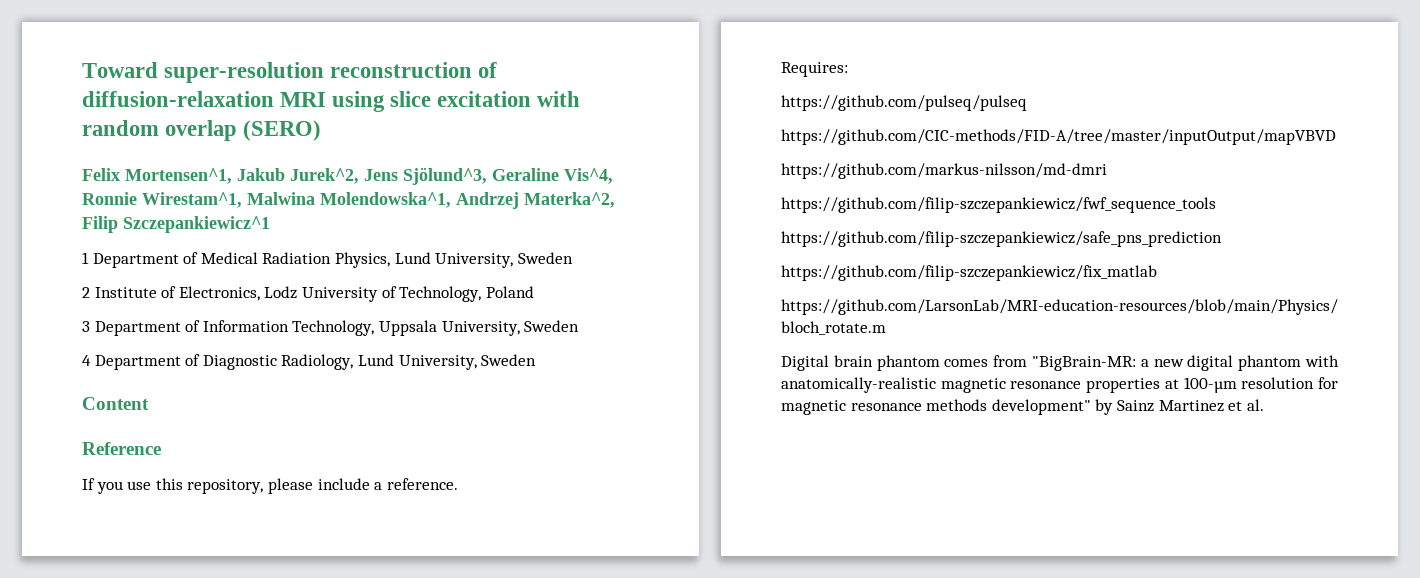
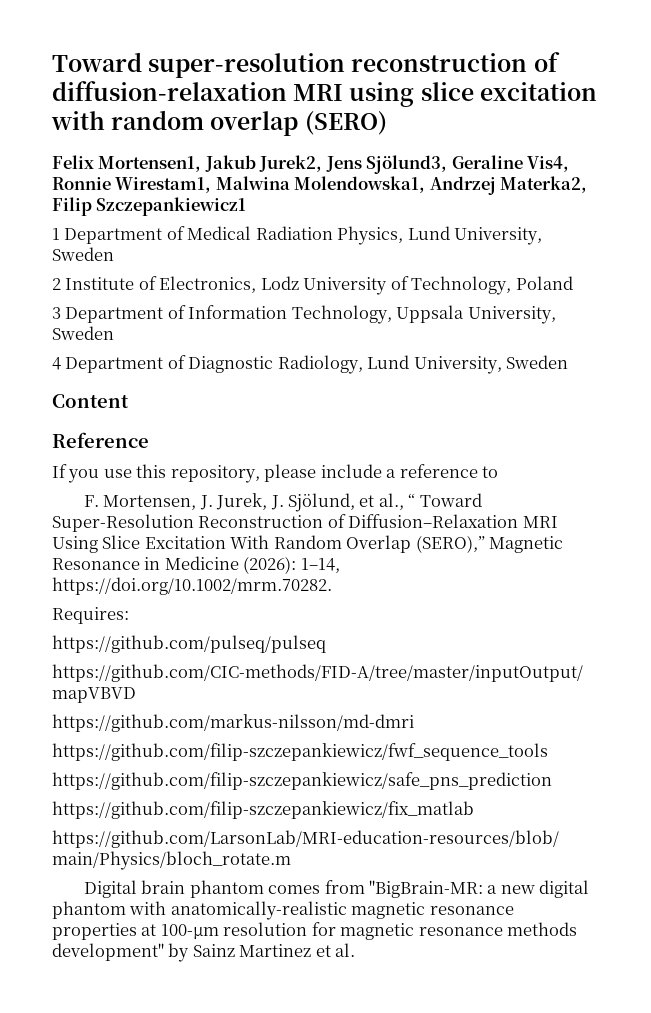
- Felix Mortensen^1, Jakub Jurek^2, Jens Sjölund^3, Geraline Vis^4, Ronnie Wirestam^1, Malwina Molendowska^1, Andrzej Materka^2, Filip Szczepankiewicz^1
+ Felix Mortensen1, Jakub Jurek2, Jens Sjölund3, Geraline Vis4, Ronnie Wirestam1, Malwina Molendowska1, Andrzej Materka2, Filip Szczepankiewicz1
- If you use this repository, please include a reference.
+ If you use this repository, please include a reference to
+ F. Mortensen, J. Jurek, J. Sjölund, et al., “ Toward Super-Resolution Reconstruction of Diffusion–Relaxation MRI Using Slice Excitation With Random Overlap (SERO),” Magnetic Resonance in Medicine (2026): 1–14, https://doi.org/10.1002/mrm.70282.

